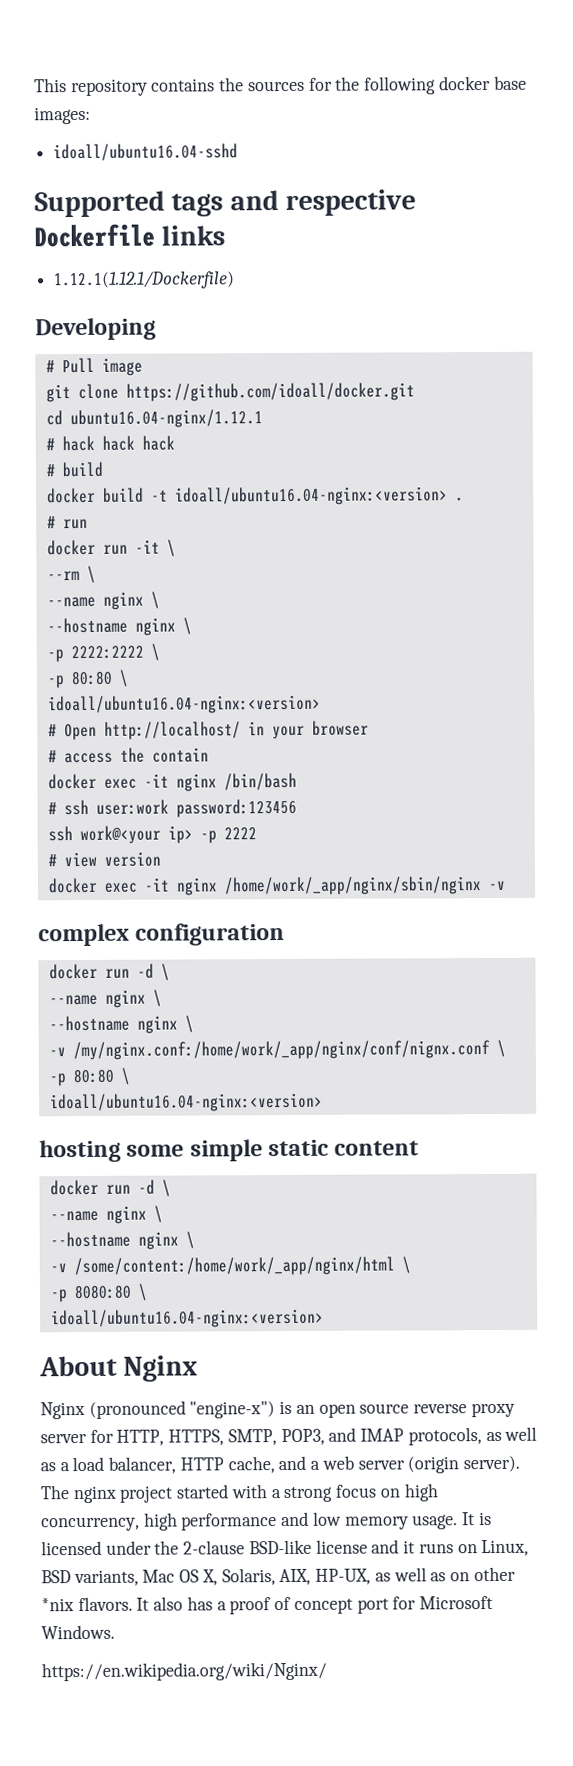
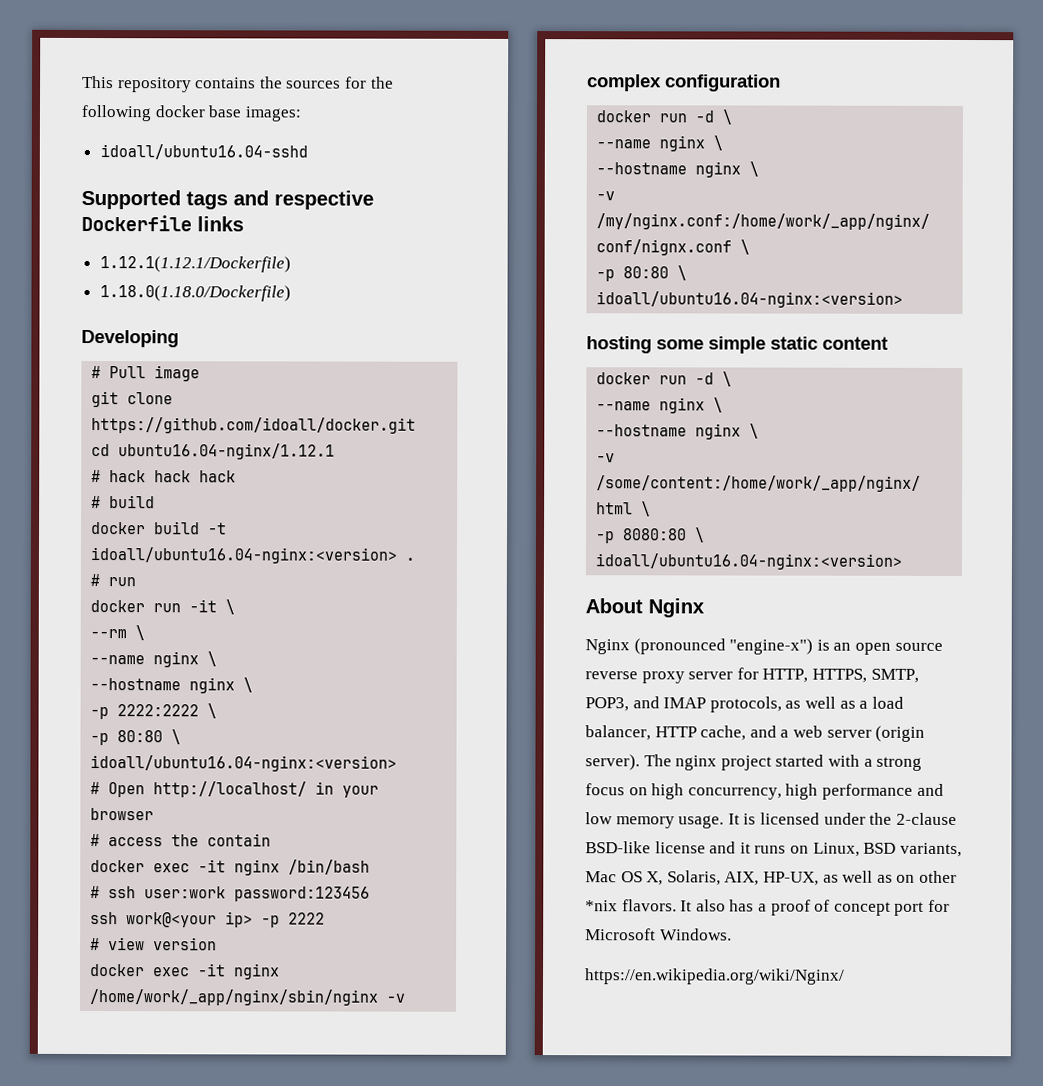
+ 1.18.0(1.18.0/Dockerfile)

